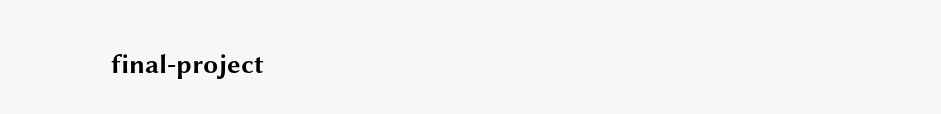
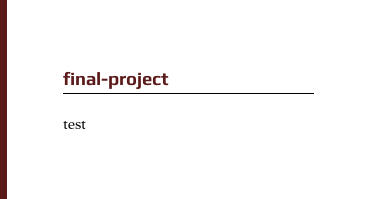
+ test

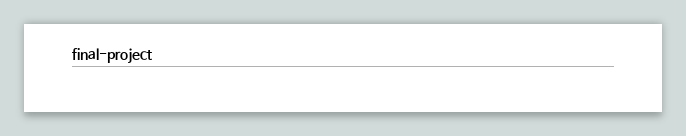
- test

